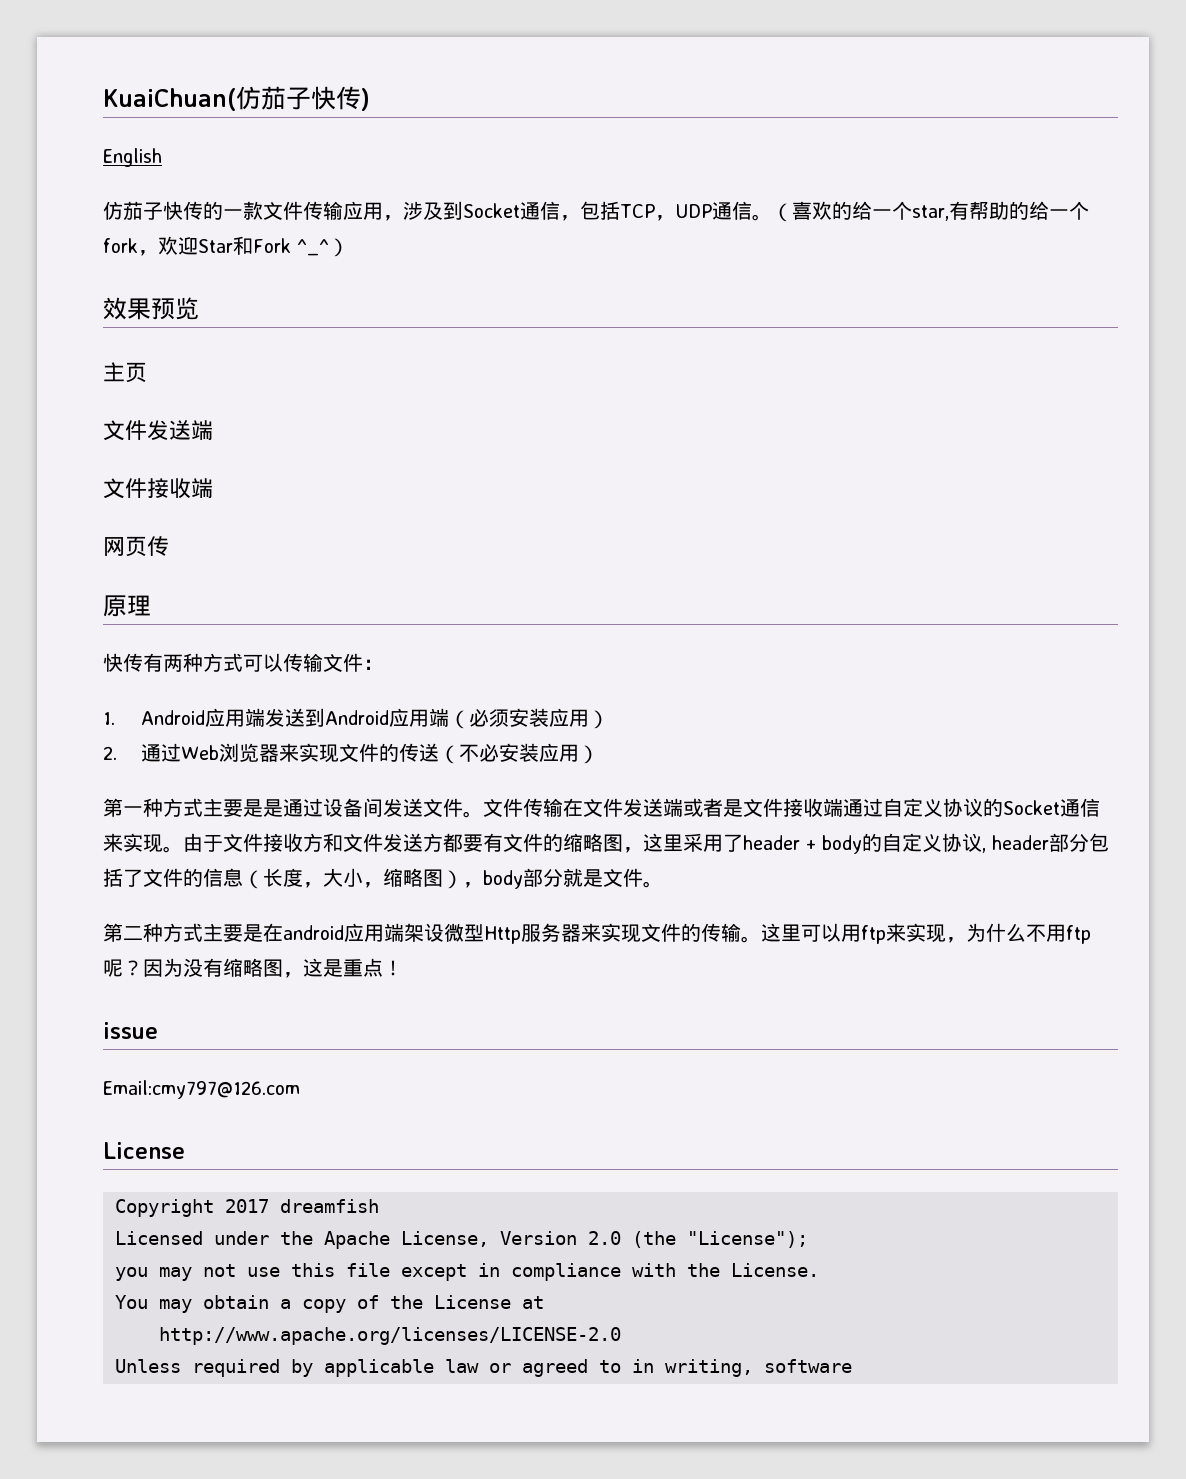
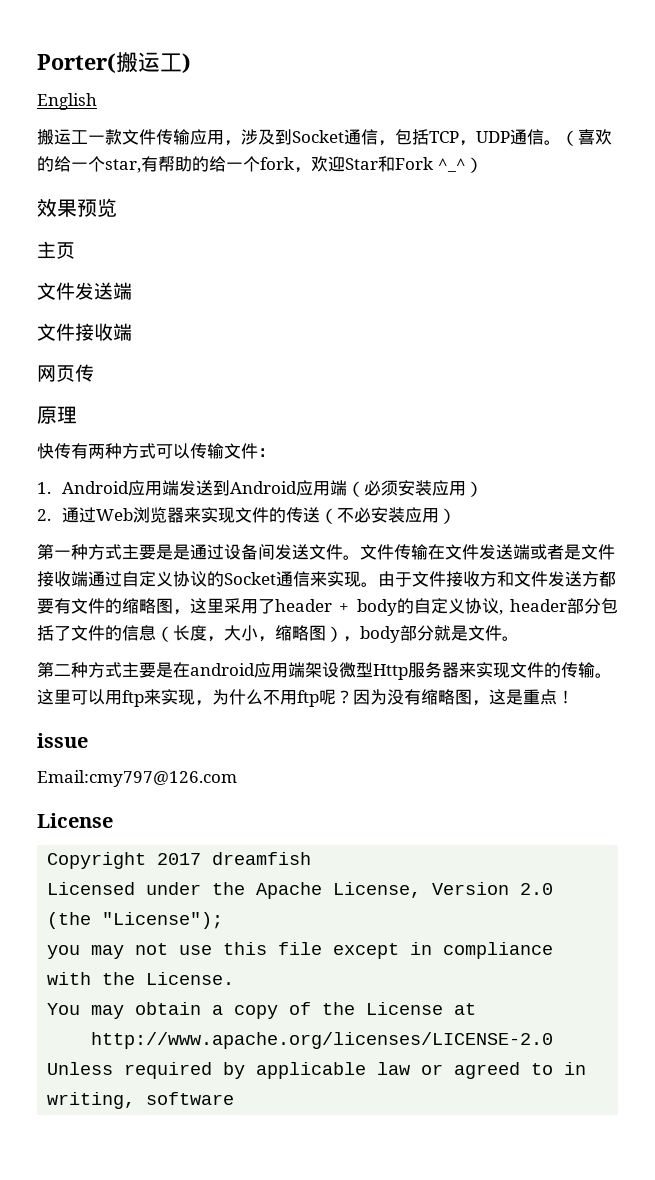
- KuaiChuan(仿茄子快传)
+ Porter(搬运工)
- 仿茄子快传的一款文件传输应用，涉及到Socket通信，包括TCP，UDP通信。
+ 搬运工一款文件传输应用，涉及到Socket通信，包括TCP，UDP通信。

